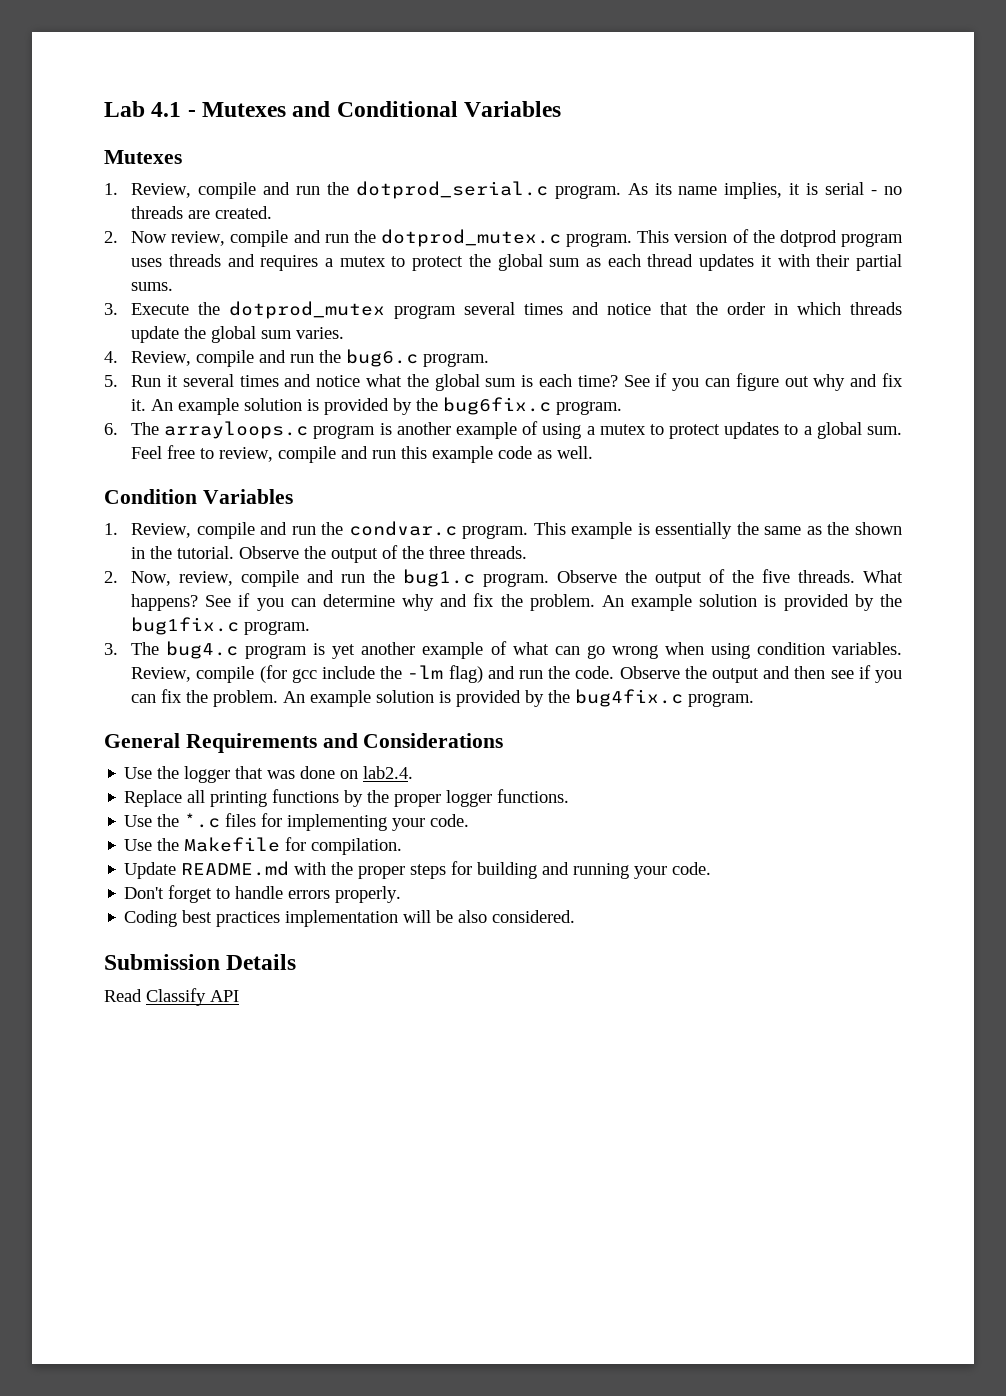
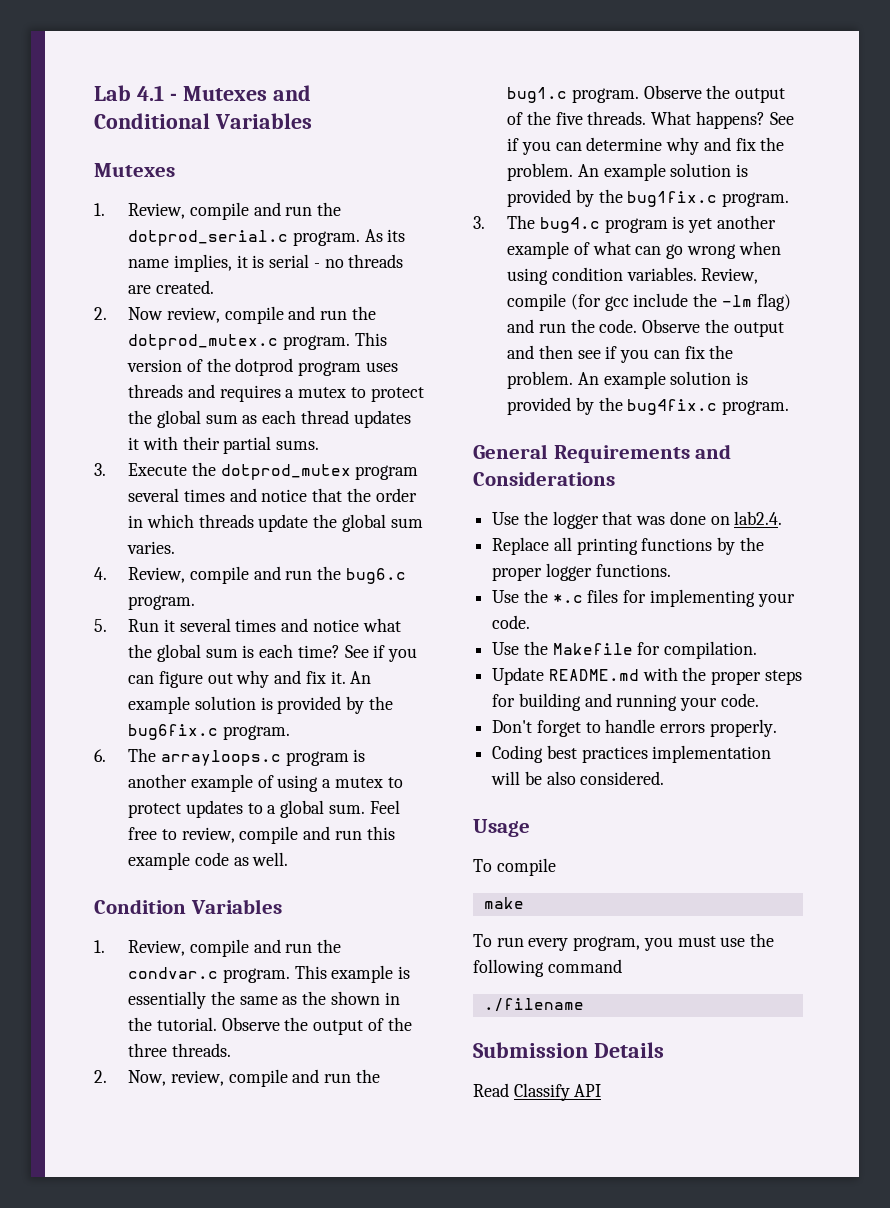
+ Usage
+ To compile
+ make
+ To run every program, you must use the following command
+ ./filename

